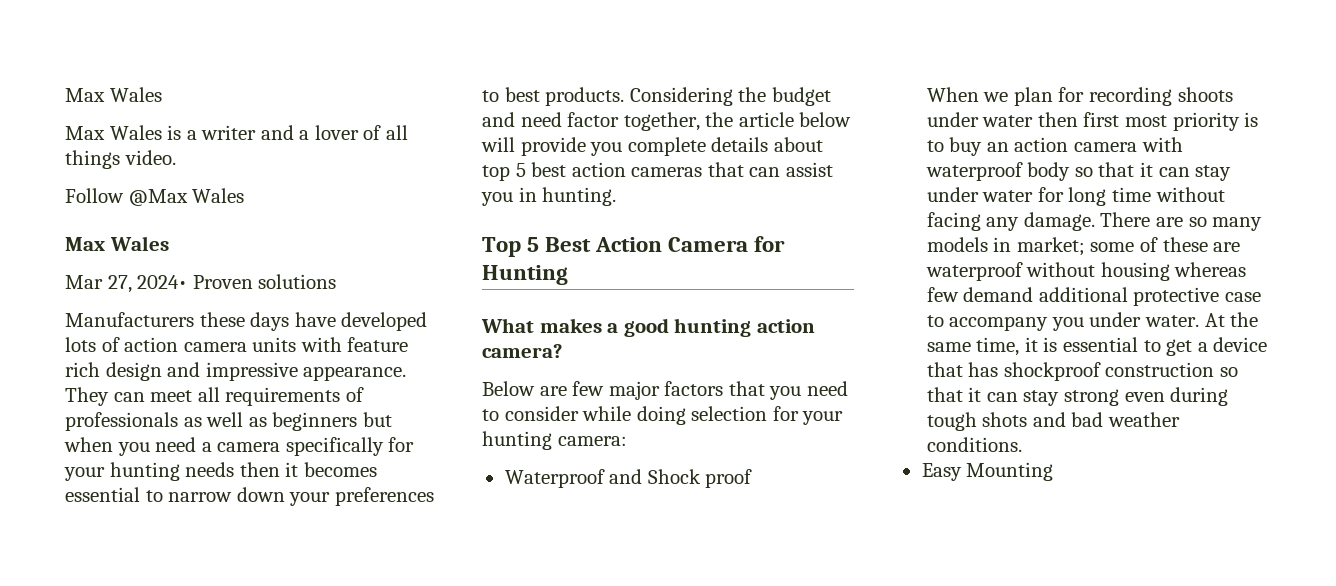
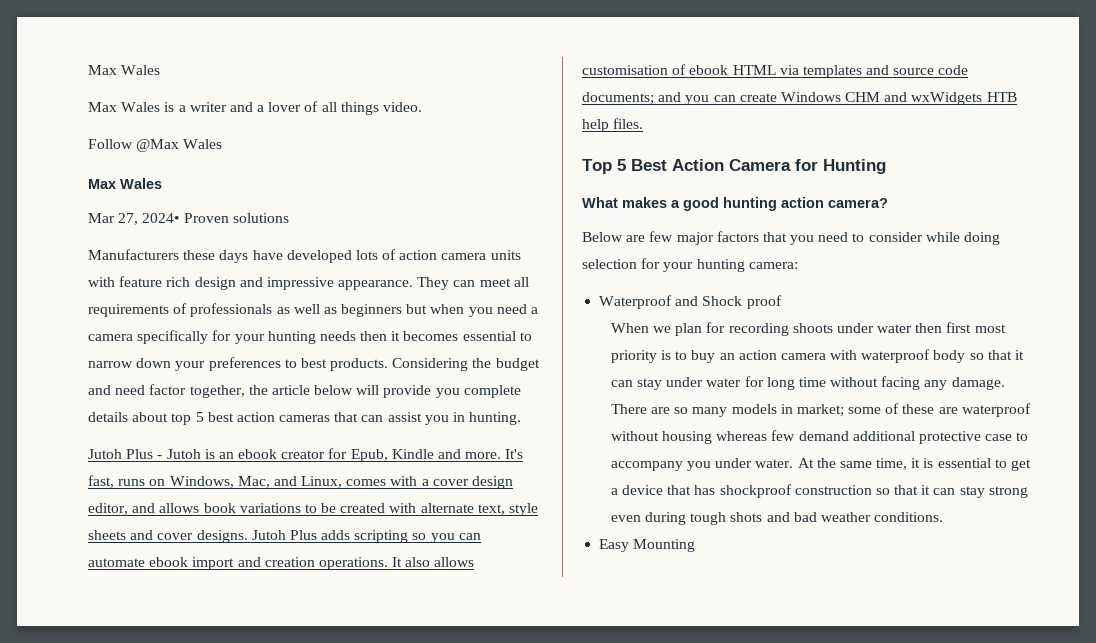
+ Jutoh Plus - Jutoh is an ebook creator for Epub, Kindle and more. It's fast, runs on Windows, Mac, and Linux, comes with a cover design editor, and allows book variations to be created with alternate text, style sheets and cover designs. Jutoh Plus adds scripting so you can automate ebook import and creation operations. It also allows customisation of ebook HTML via templates and source code documents; and you can create Windows CHM and wxWidgets HTB help files.

